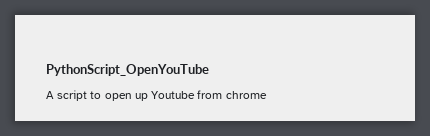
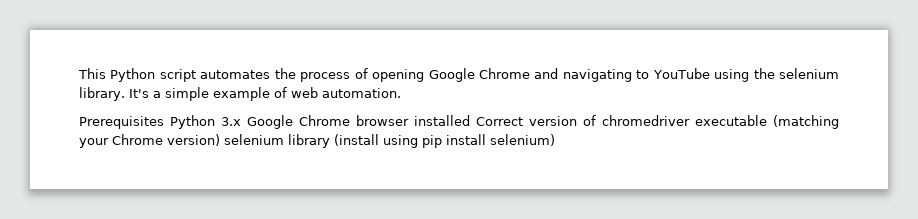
- PythonScript_OpenYouTube
- A script to open up Youtube from chrome
+ This Python script automates the process of opening Google Chrome and navigating to YouTube using the selenium library. It's a simple example of web automation.
+ Prerequisites Python 3.x Google Chrome browser installed Correct version of chromedriver executable (matching your Chrome version) selenium library (install using pip install selenium)

